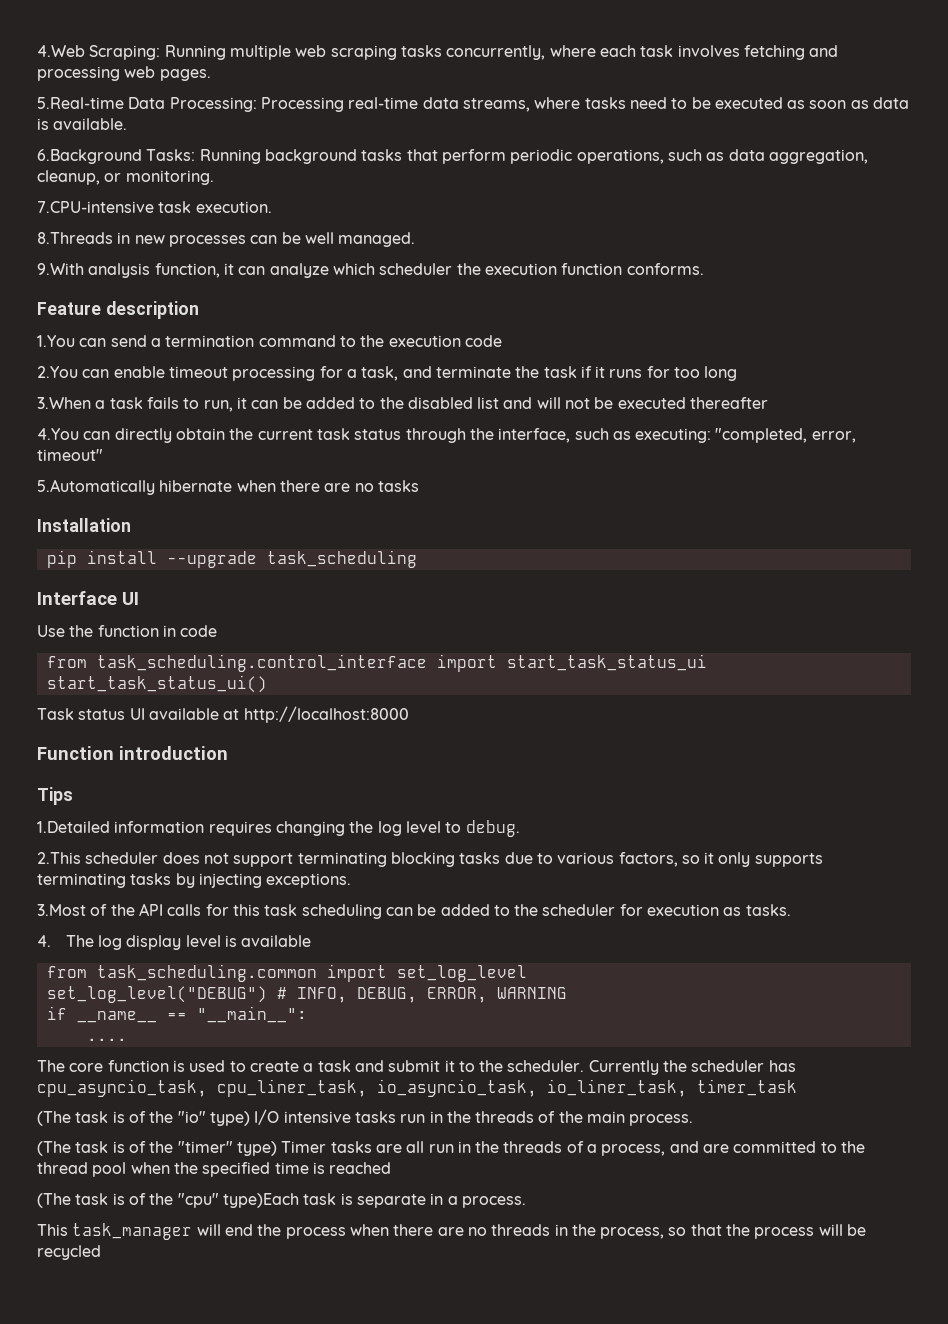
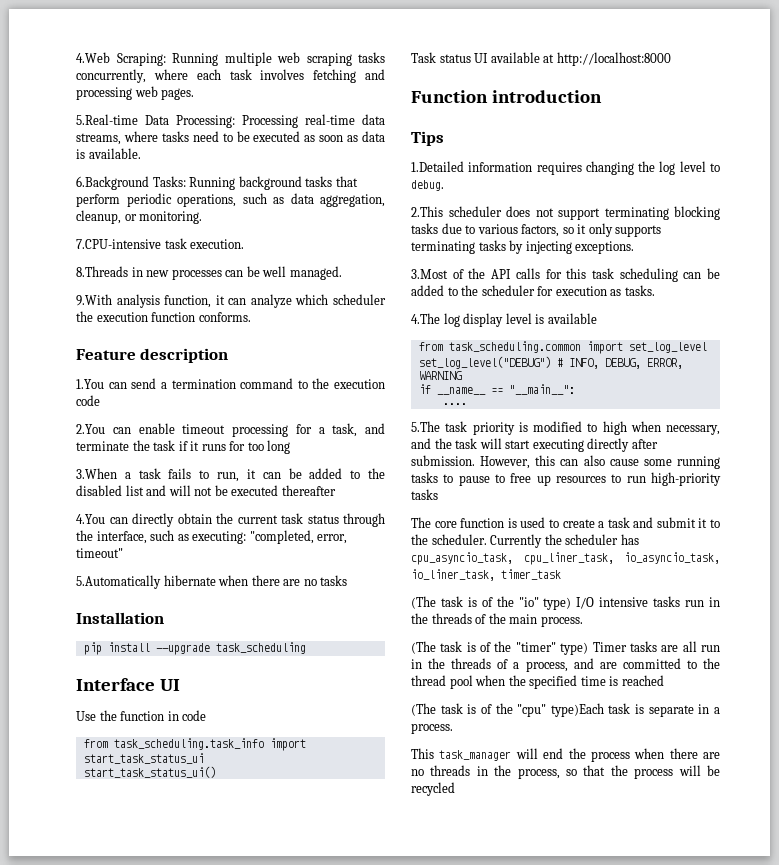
- from task_scheduling.control_interface import start_task_status_ui
+ from task_scheduling.task_info import start_task_status_ui
- 4. The log display level is available
+ 4.The log display level is available
+ 5.The task priority is modified to high when necessary, and the task will start executing directly after submission. However, this can also cause some running tasks to pause to free up resources to run high-priority tasks

